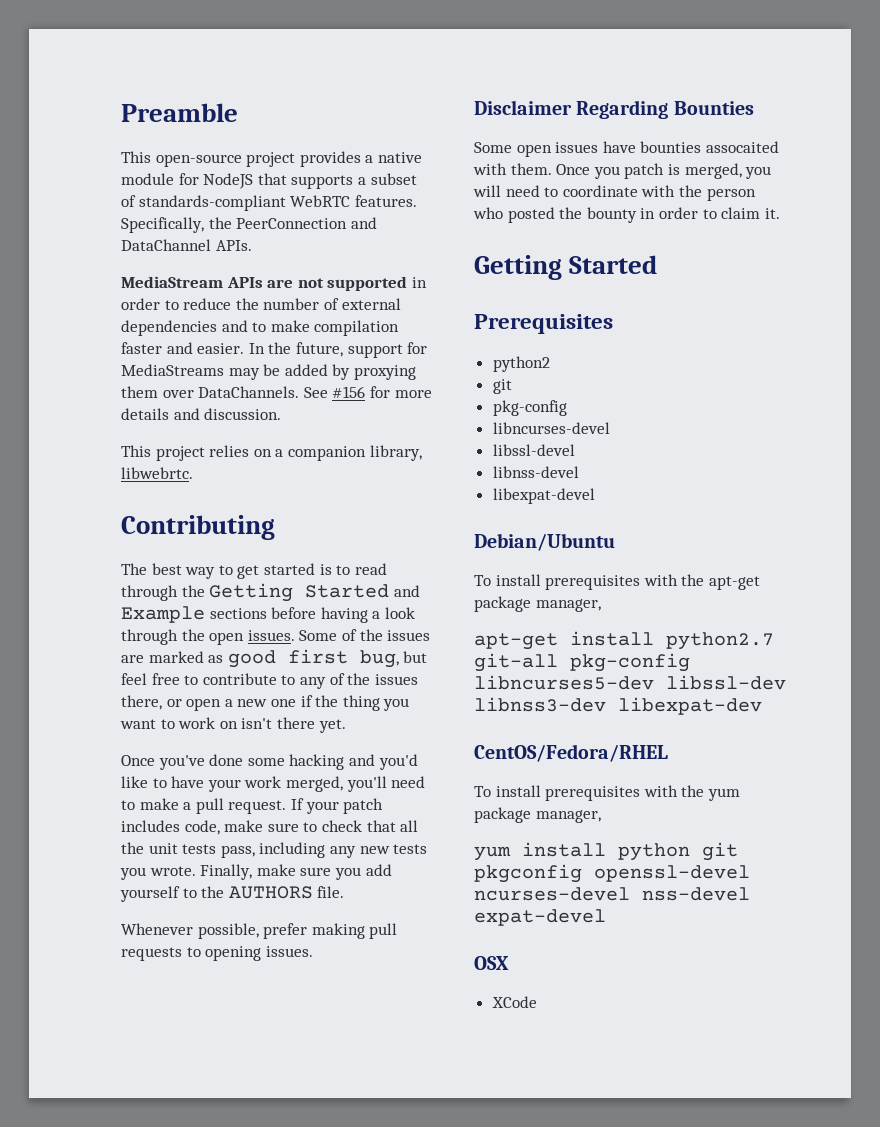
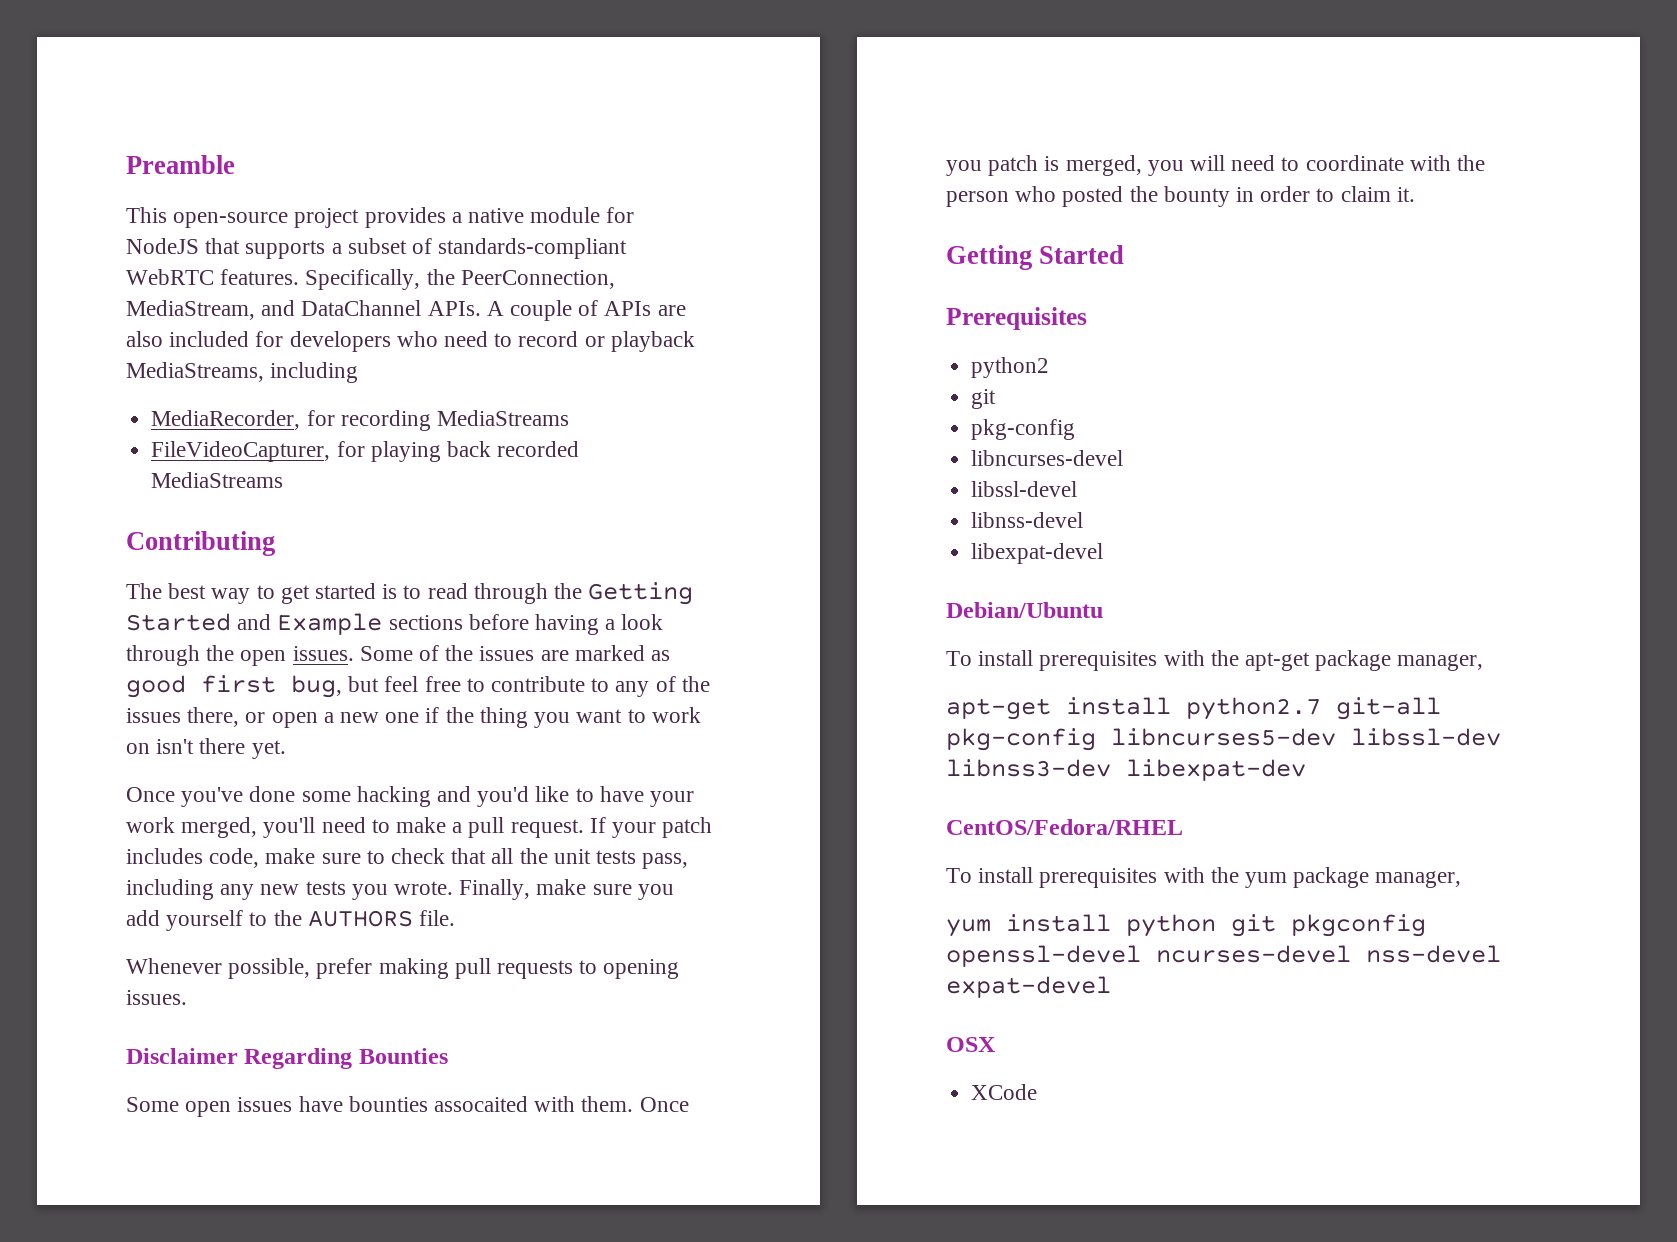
- Specifically, the PeerConnection and DataChannel APIs.
- MediaStream APIs are not supported in order to reduce the number of external dependencies and to make compilation faster and easier. In the future, support for MediaStreams may be added by proxying them over DataChannels. See #156 for more details and discussion.
- This project relies on a companion library, libwebrtc.
+ Specifically, the PeerConnection, MediaStream, and DataChannel APIs. A couple of APIs are also included for developers who need to record or playback MediaStreams, including
+ MediaRecorder, for recording MediaStreams
+ FileVideoCapturer, for playing back recorded MediaStreams

